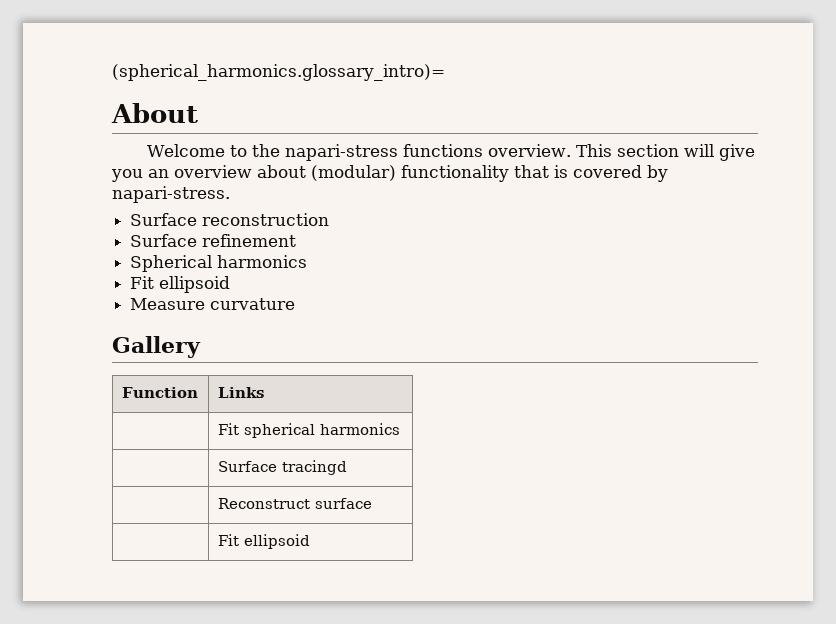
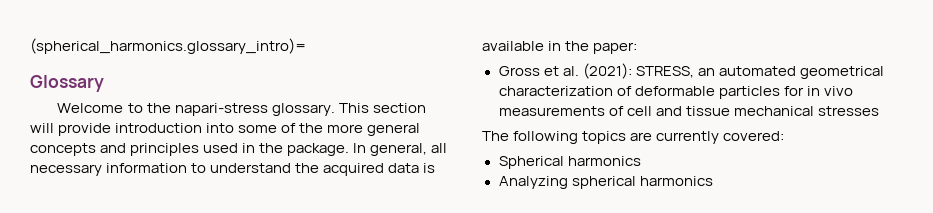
- About
+ Glossary
- Welcome to the napari-stress functions overview.
+ Welcome to the napari-stress glossary.
- This section will give you an overview about (modular) functionality that is covered by napari-stress.
- Surface reconstruction
- Surface refinement
+ This section will provide introduction into some of the more general concepts and principles used in the package. In general, all necessary information to understand the acquired data is available in the paper:
+ Gross et al. (2021): STRESS, an automated geometrical characterization of deformable particles for in vivo measurements of cell and tissue mechanical stresses
+ The following topics are currently covered:
  Spherical harmonics
- Fit ellipsoid
- Measure curvature
- Gallery
- Function | Links
- | Fit spherical harmonics
- | Surface tracingd
- | Reconstruct surface
- | Fit ellipsoid
+ Analyzing spherical harmonics

